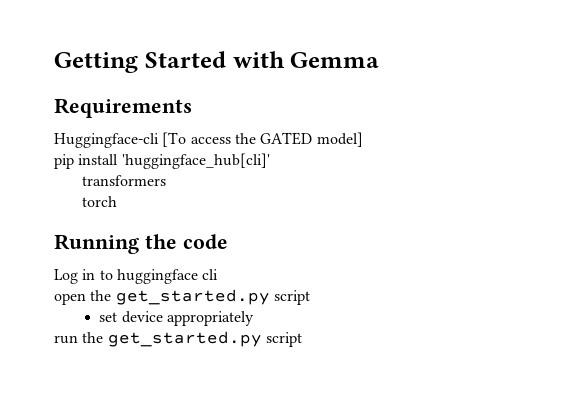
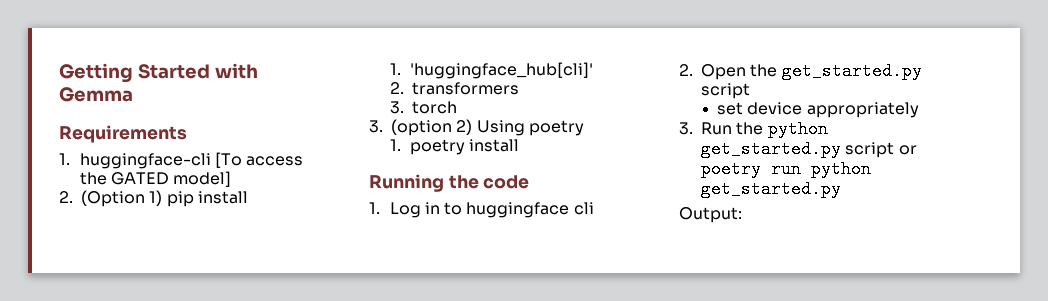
- Huggingface-cli [To access the GATED model]
+ 1. huggingface-cli [To access the GATED model]
- pip install 'huggingface_hub[cli]'
+ 2. (Option 1) pip install
+ 1. 'huggingface_hub[cli]'
- transformers
+ 2. transformers
- torch
+ 3. torch
+ 3. (option 2) Using poetry
+ 1. poetry install
- Log in to huggingface cli
+ 1. Log in to huggingface cli
- open the get_started.py script
+ 2. Open the get_started.py script
- run the get_started.py script
+ 3. Run the python get_started.py script or poetry run python get_started.py
+ Output:

